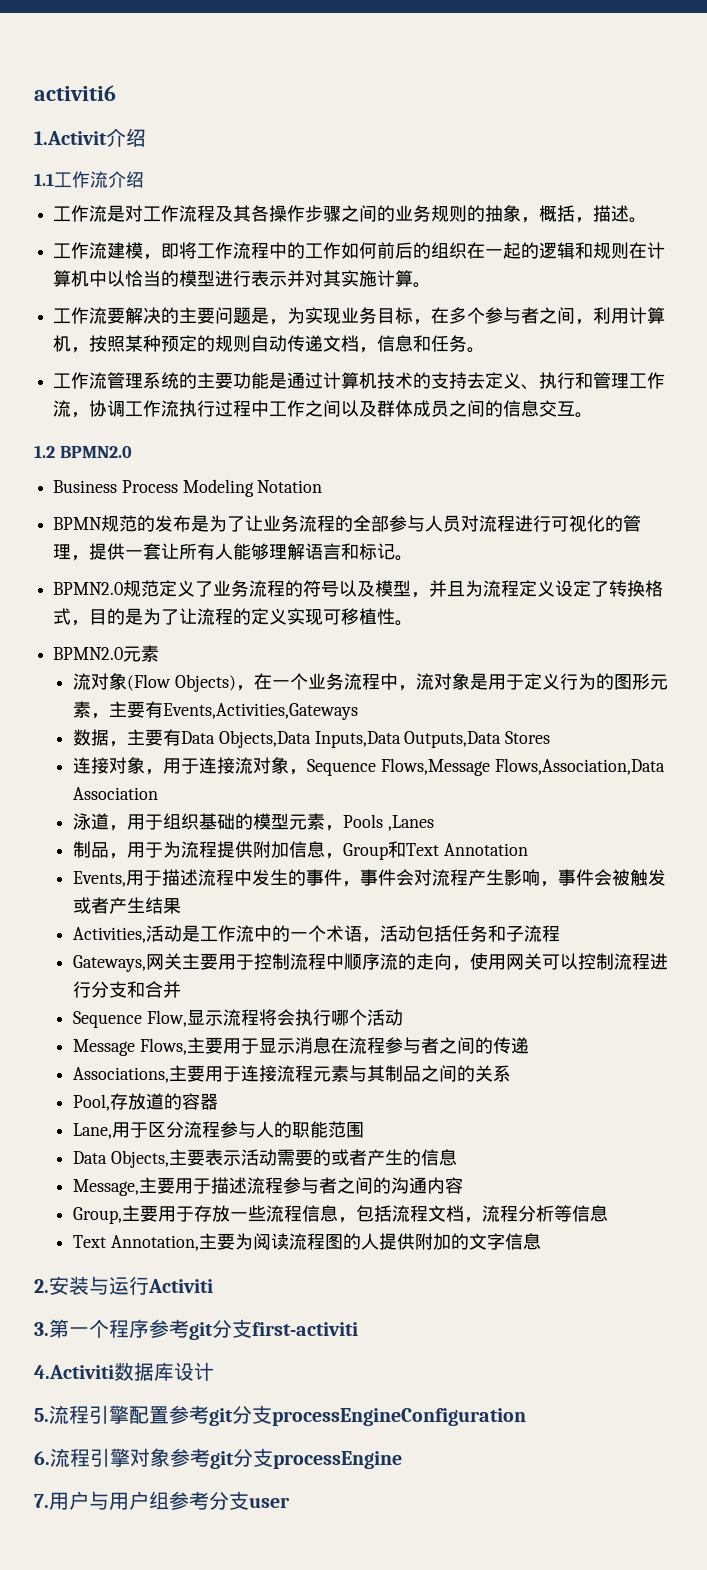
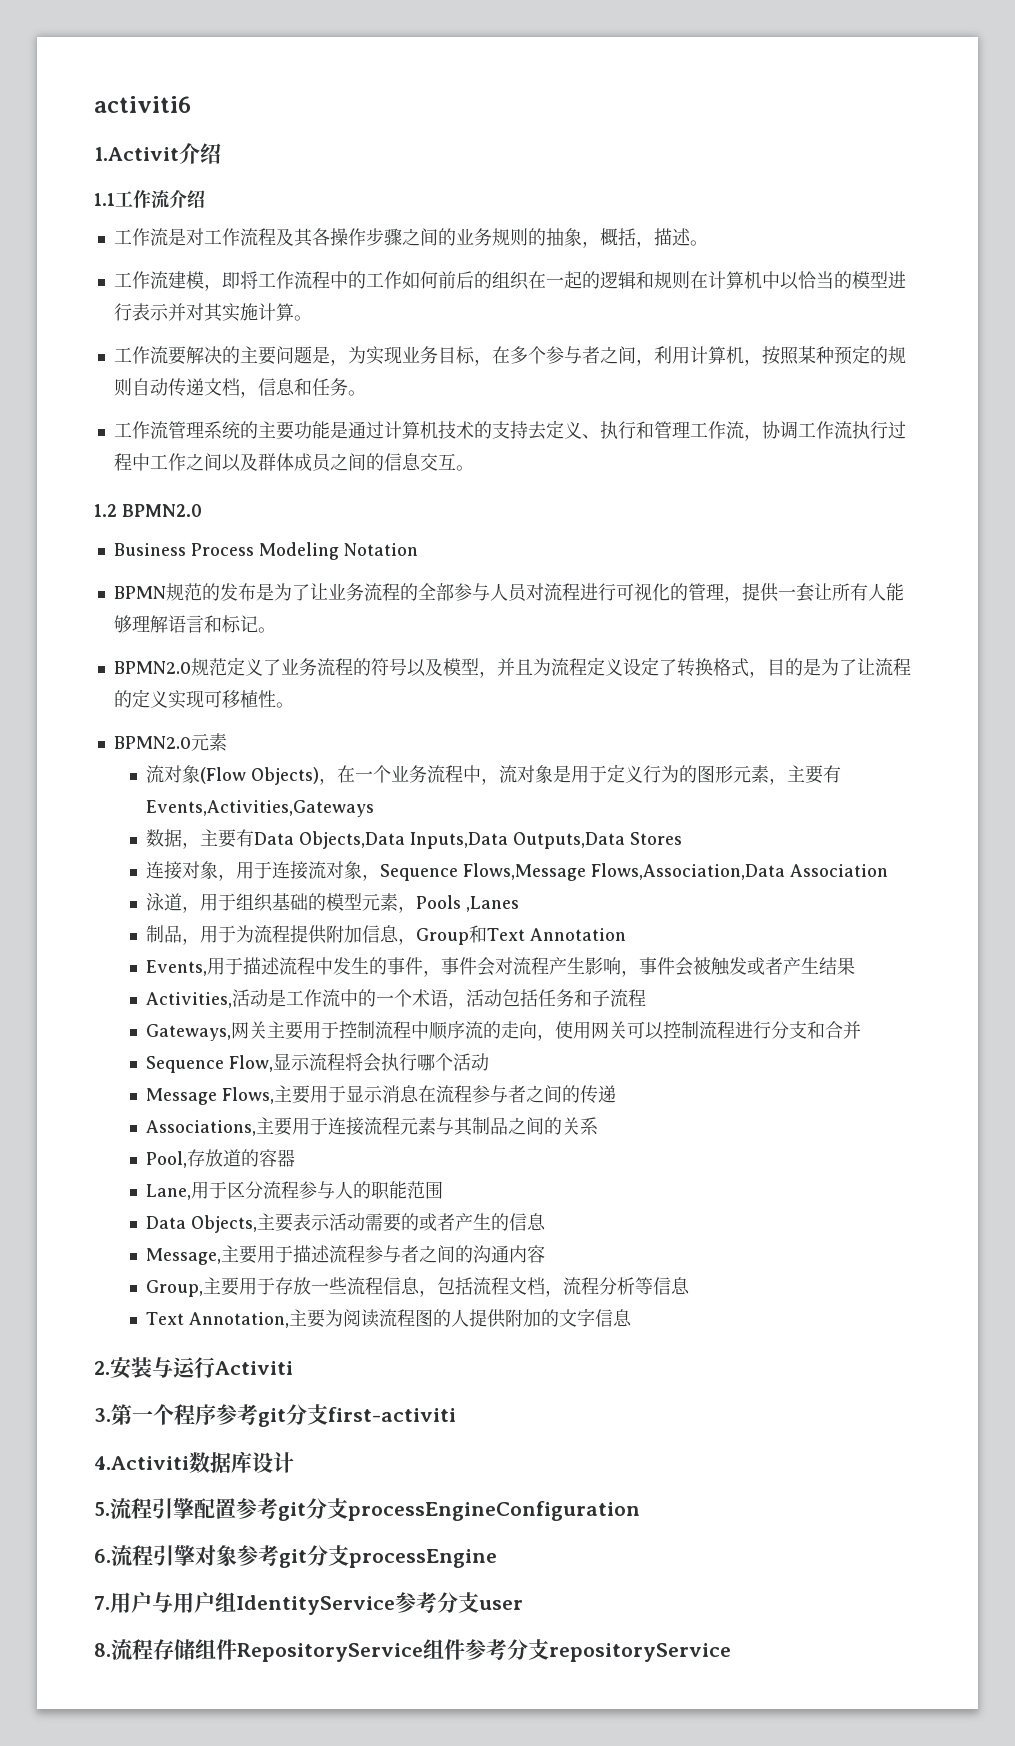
- 7.用户与用户组参考分支user
+ 7.用户与用户组IdentityService参考分支user
+ 8.流程存储组件RepositoryService组件参考分支repositoryService

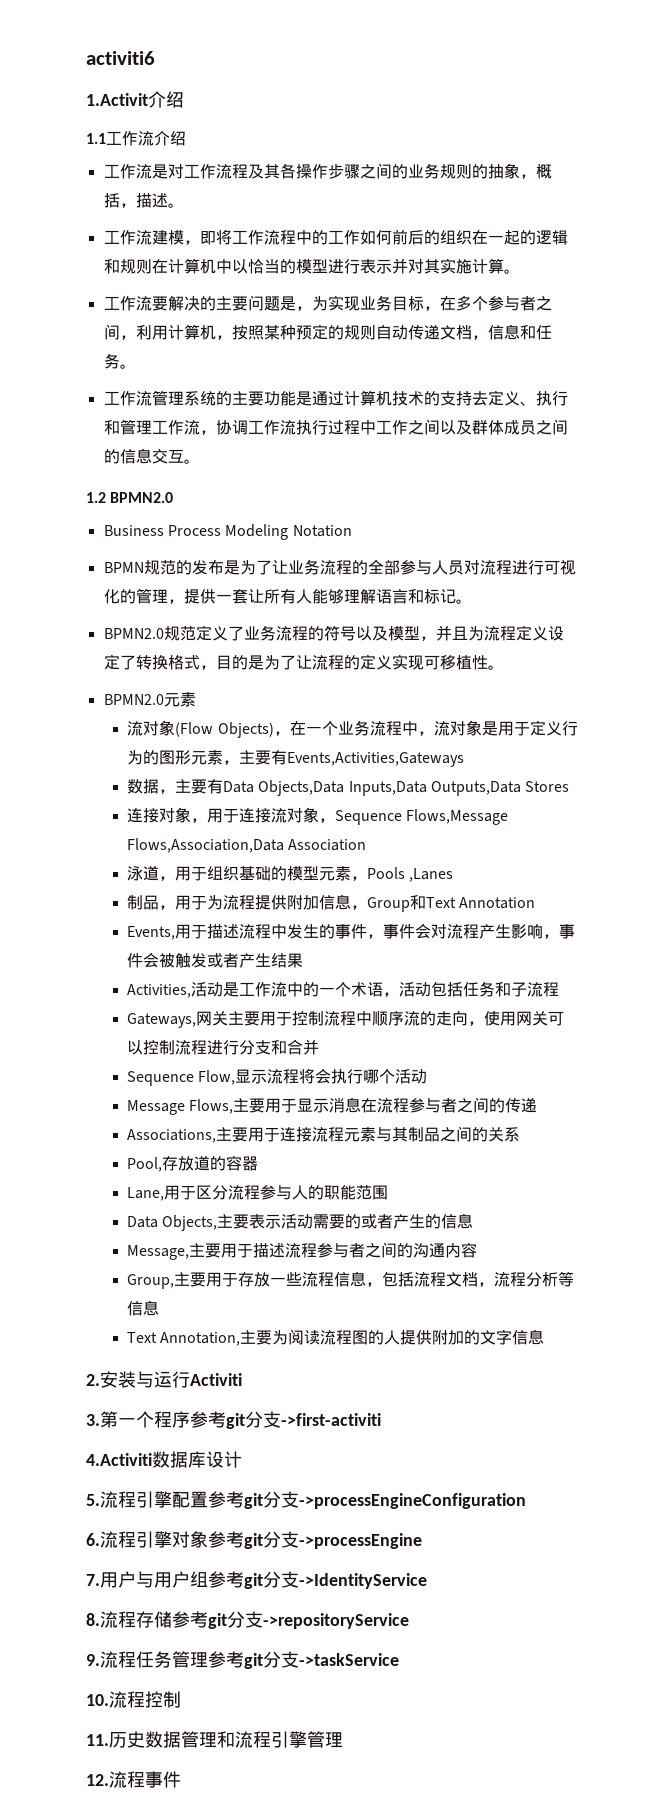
- 3.第一个程序参考git分支first-activiti
+ 3.第一个程序参考git分支->first-activiti
- 5.流程引擎配置参考git分支processEngineConfiguration
+ 5.流程引擎配置参考git分支->processEngineConfiguration
- 6.流程引擎对象参考git分支processEngine
+ 6.流程引擎对象参考git分支->processEngine
- 7.用户与用户组IdentityService参考分支user
+ 7.用户与用户组参考git分支->IdentityService
- 8.流程存储组件RepositoryService组件参考分支repositoryService
+ 8.流程存储参考git分支->repositoryService
+ 9.流程任务管理参考git分支->taskService
+ 10.流程控制
+ 11.历史数据管理和流程引擎管理
+ 12.流程事件

